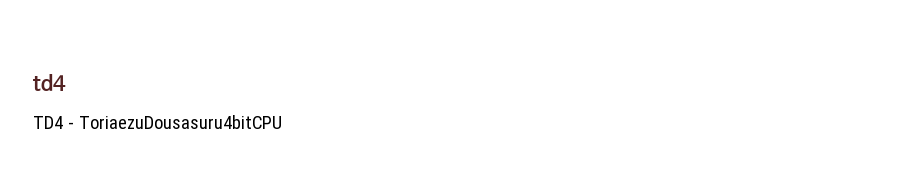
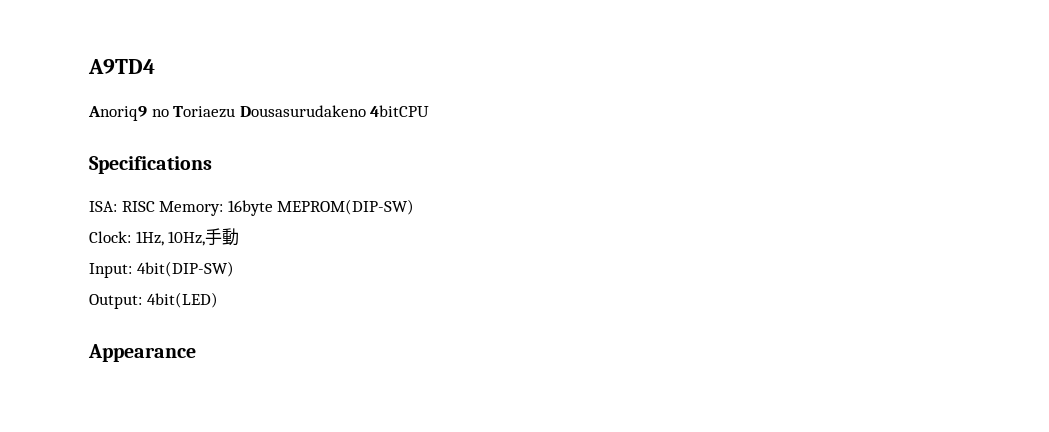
- td4
- TD4 - ToriaezuDousasuru4bitCPU
+ A9TD4
+ Anoriq9 no Toriaezu Dousasurudakeno 4bitCPU
+ Specifications
+ ISA: RISC Memory: 16byte MEPROM(DIP-SW)
+ Clock: 1Hz, 10Hz,手動
+ Input: 4bit(DIP-SW)
+ Output: 4bit(LED)
+ Appearance

